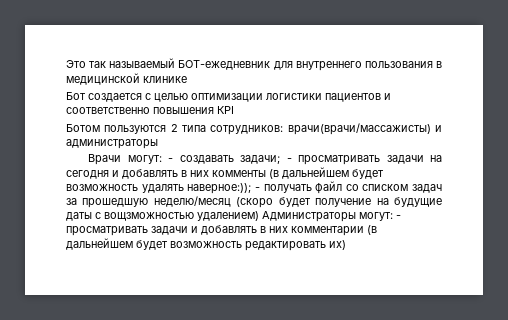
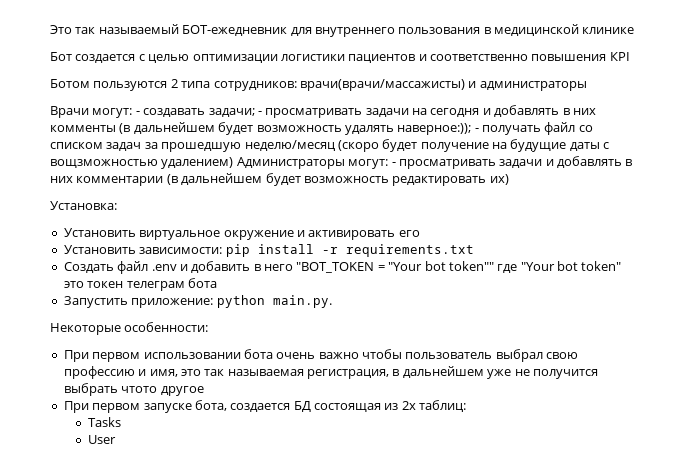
+ Установка:
+ Установить виртуальное окружение и активировать его
+ Установить зависимости: pip install -r requirements.txt
+ Создать файл .env и добавить в него "BOT_TOKEN = "Your bot token"" где "Your bot token" это токен телеграм бота
+ Запустить приложение: python main.py.
+ Некоторые особенности:
+ При первом использовании бота очень важно чтобы пользователь выбрал свою профессию и имя, это так называемая регистрация, в дальнейшем уже не получится выбрать чтото другое
+ При первом запуске бота, создается БД состоящая из 2х таблиц:
+ Tasks
+ User

